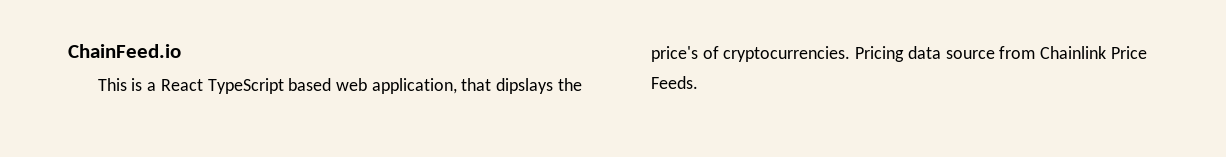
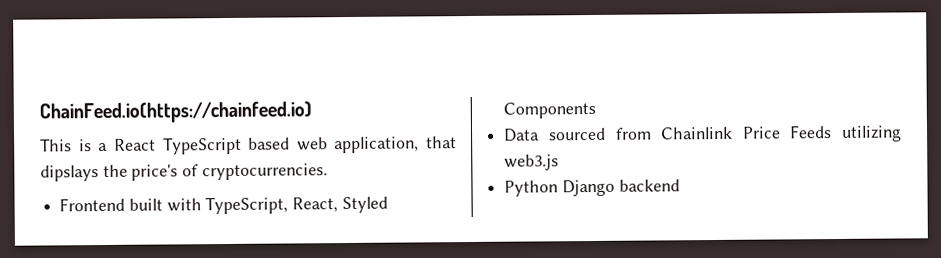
- ChainFeed.io
+ ChainFeed.io(https://chainfeed.io)
- This is a React TypeScript based web application, that dipslays the price's of cryptocurrencies. Pricing data source from Chainlink Price Feeds.
+ This is a React TypeScript based web application, that dipslays the price's of cryptocurrencies.
+ Frontend built with TypeScript, React, Styled Components
+ Data sourced from Chainlink Price Feeds utilizing web3.js
+ Python Django backend

